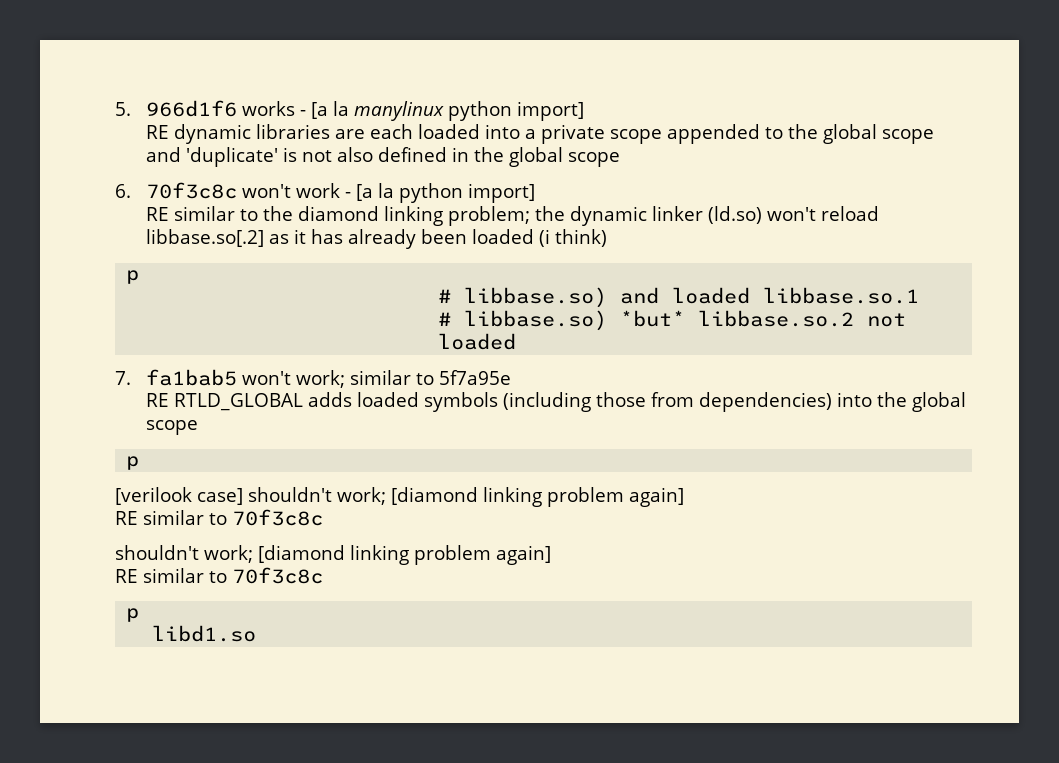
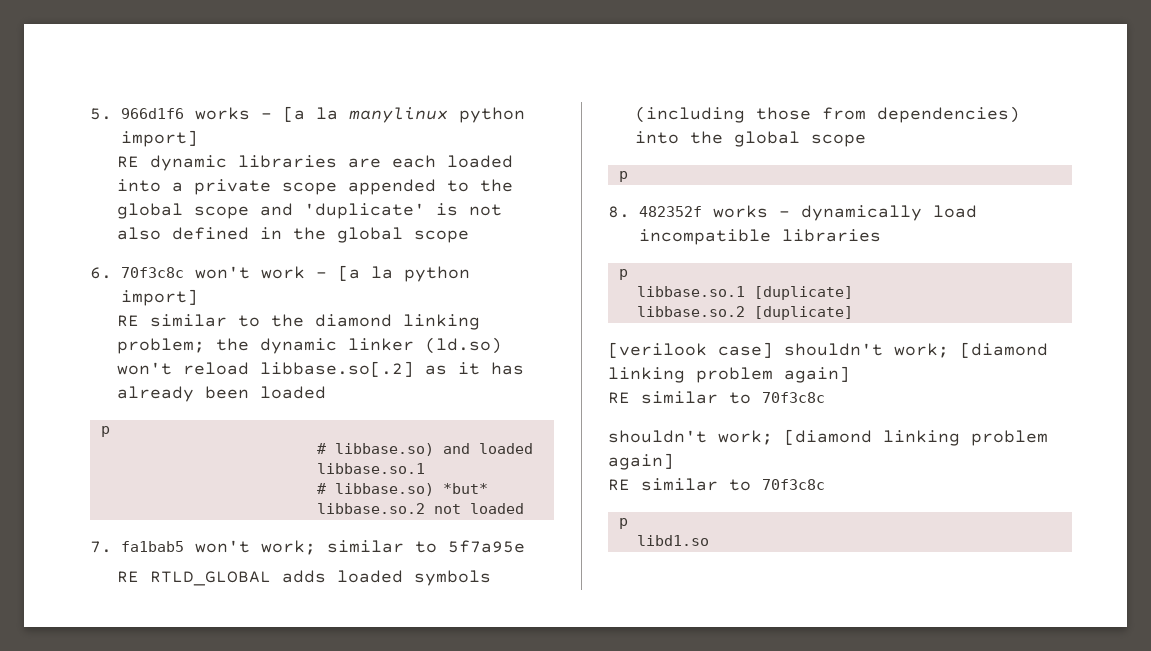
- RE similar to the diamond linking problem; the dynamic linker (ld.so) won't reload libbase.so[.2] as it has already been loaded (i think)
+ RE similar to the diamond linking problem; the dynamic linker (ld.so) won't reload libbase.so[.2] as it has already been loaded
+ 8. 482352f works - dynamically load incompatible libraries
+ p
+ libbase.so.1 [duplicate]
+ libbase.so.2 [duplicate]

